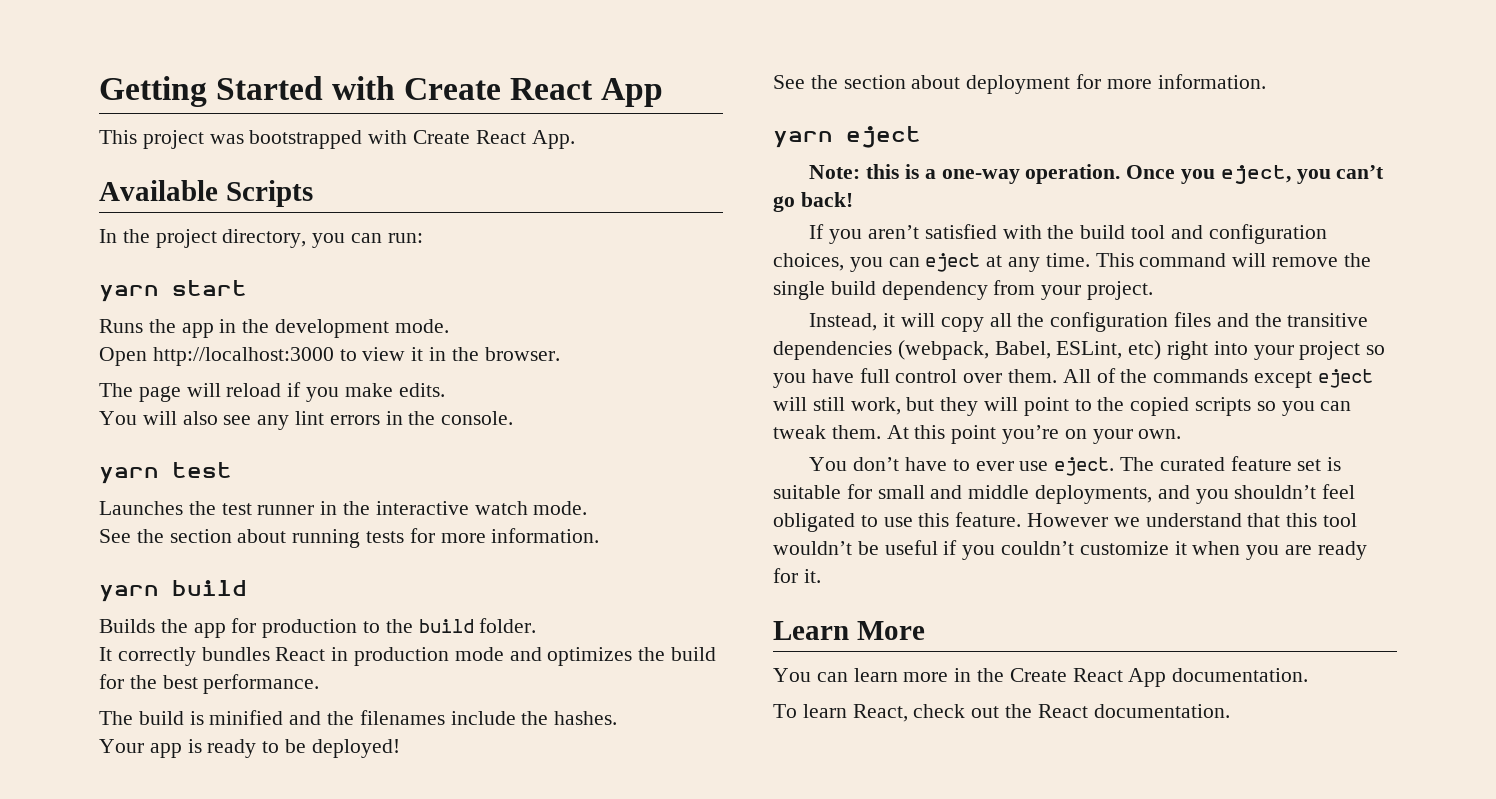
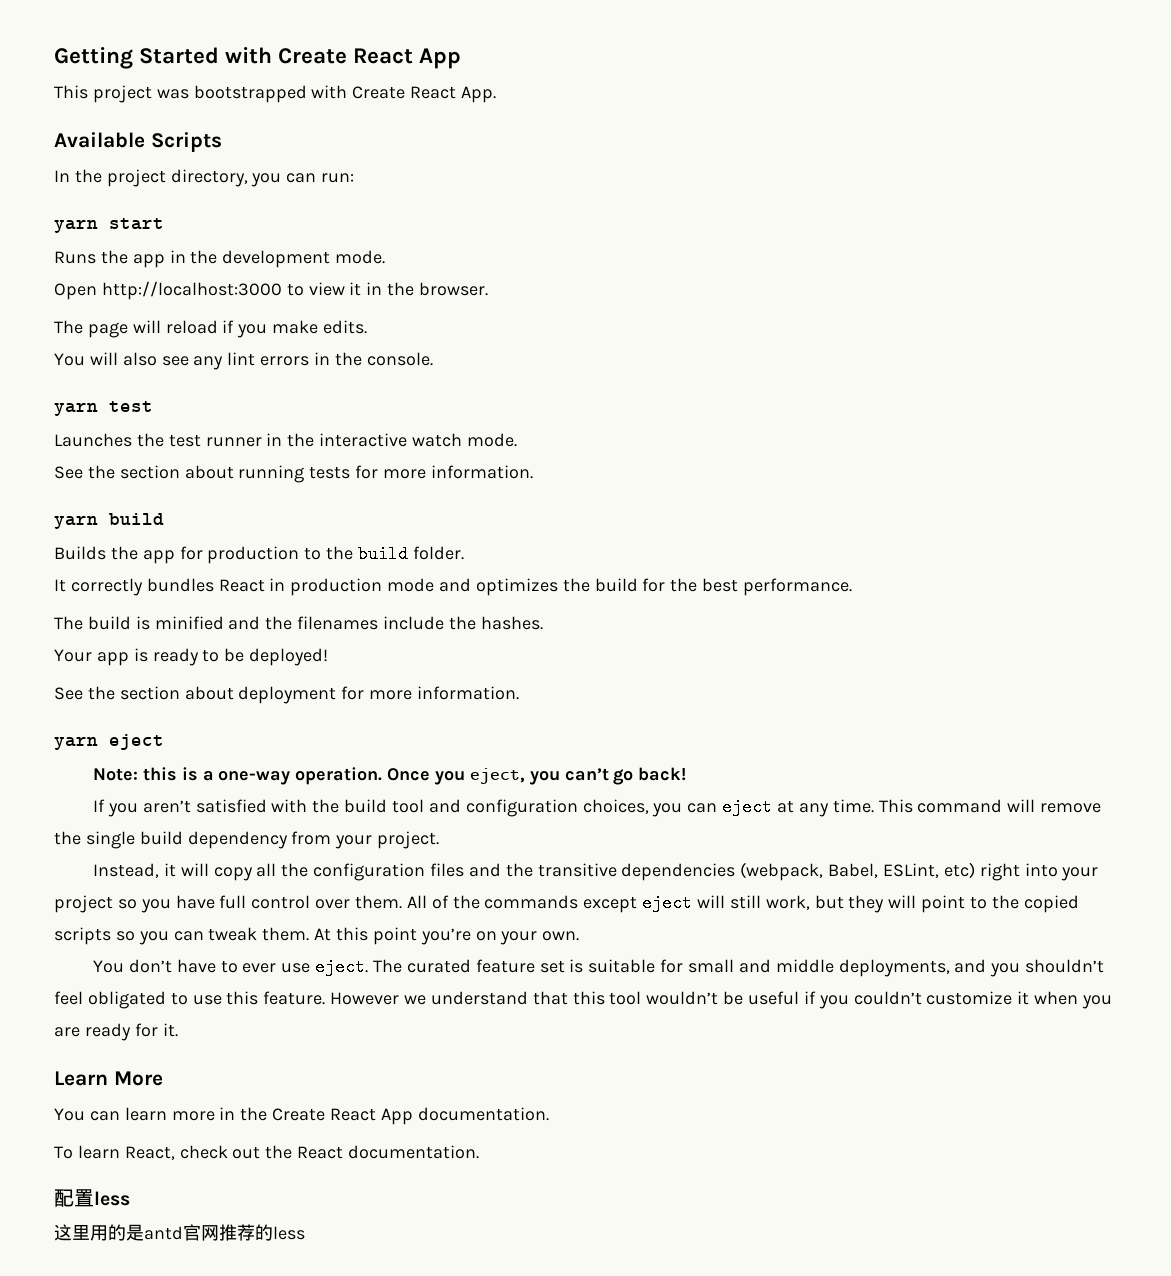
+ 配置less
+ 这里用的是antd官网推荐的less

